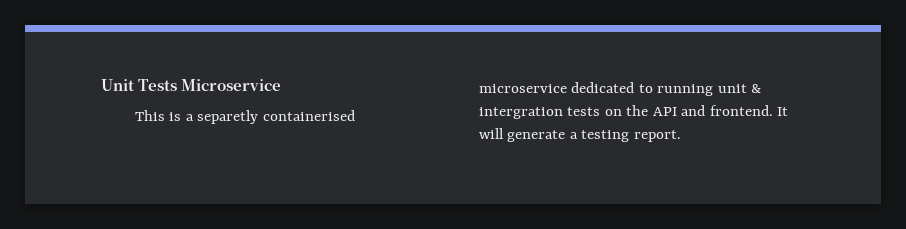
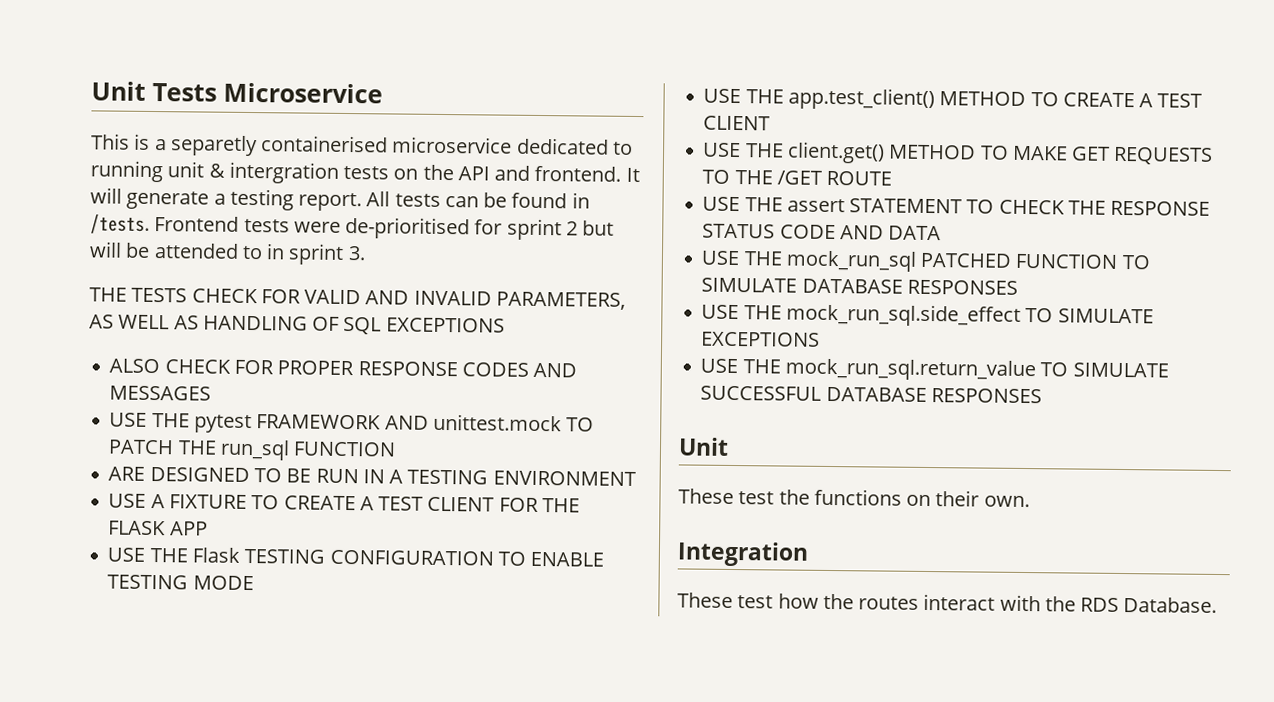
+ All tests can be found in /tests. Frontend tests were de-prioritised for sprint 2 but will be attended to in sprint 3.
+ THE TESTS CHECK FOR VALID AND INVALID PARAMETERS, AS WELL AS HANDLING OF SQL EXCEPTIONS
+ ALSO CHECK FOR PROPER RESPONSE CODES AND MESSAGES
+ USE THE pytest FRAMEWORK AND unittest.mock TO PATCH THE run_sql FUNCTION
+ ARE DESIGNED TO BE RUN IN A TESTING ENVIRONMENT
+ USE A FIXTURE TO CREATE A TEST CLIENT FOR THE FLASK APP
+ USE THE Flask TESTING CONFIGURATION TO ENABLE TESTING MODE
+ USE THE app.test_client() METHOD TO CREATE A TEST CLIENT
+ USE THE client.get() METHOD TO MAKE GET REQUESTS TO THE /GET ROUTE
+ USE THE assert STATEMENT TO CHECK THE RESPONSE STATUS CODE AND DATA
+ USE THE mock_run_sql PATCHED FUNCTION TO SIMULATE DATABASE RESPONSES
+ USE THE mock_run_sql.side_effect TO SIMULATE EXCEPTIONS
+ USE THE mock_run_sql.return_value TO SIMULATE SUCCESSFUL DATABASE RESPONSES
+ Unit
+ These test the functions on their own.
+ Integration
+ These test how the routes interact with the RDS Database.

